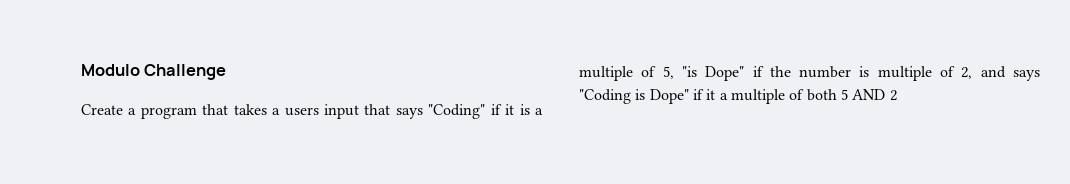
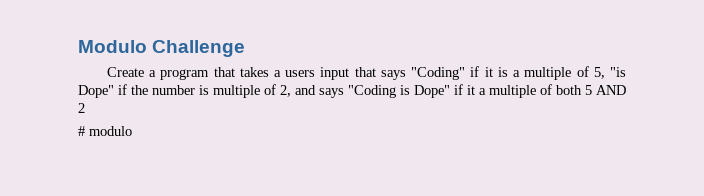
+ # modulo

